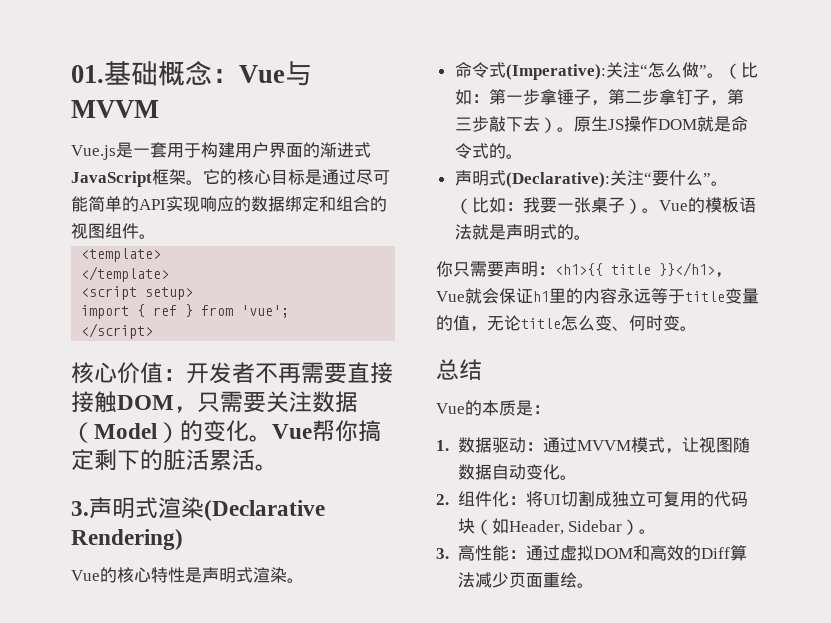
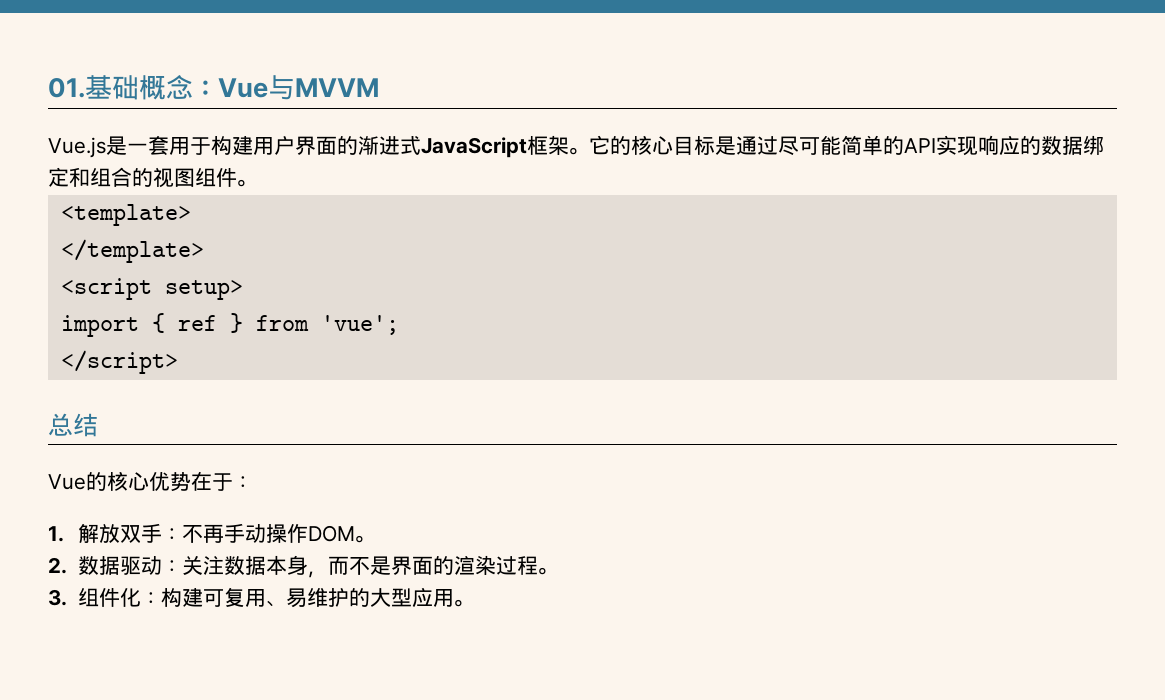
- 核心价值：开发者不再需要直接接触DOM，只需要关注数据（Model）的变化。Vue帮你搞定剩下的脏活累活。
- 3.声明式渲染(Declarative Rendering)
- Vue的核心特性是声明式渲染。
- 命令式(Imperative):关注“怎么做”。（比如：第一步拿锤子，第二步拿钉子，第三步敲下去）。原生JS操作DOM就是命令式的。
- 声明式(Declarative):关注“要什么”。（比如：我要一张桌子）。Vue的模板语法就是声明式的。
- 你只需要声明：<h1>{{ title }}</h1>，Vue就会保证h1里的内容永远等于title变量的值，无论title怎么变、何时变。
  总结
- Vue的本质是：
- 1.数据驱动：通过MVVM模式，让视图随数据自动变化。
- 2.组件化：将UI切割成独立可复用的代码块（如Header, Sidebar）。
- 3.高性能：通过虚拟DOM和高效的Diff算法减少页面重绘。
+ Vue的核心优势在于：
+ 1.解放双手：不再手动操作DOM。
+ 2.数据驱动：关注数据本身，而不是界面的渲染过程。
+ 3.组件化：构建可复用、易维护的大型应用。

